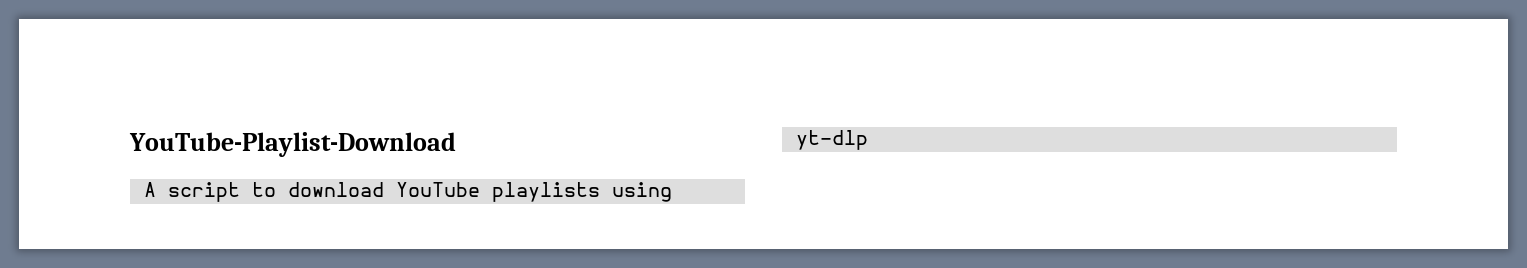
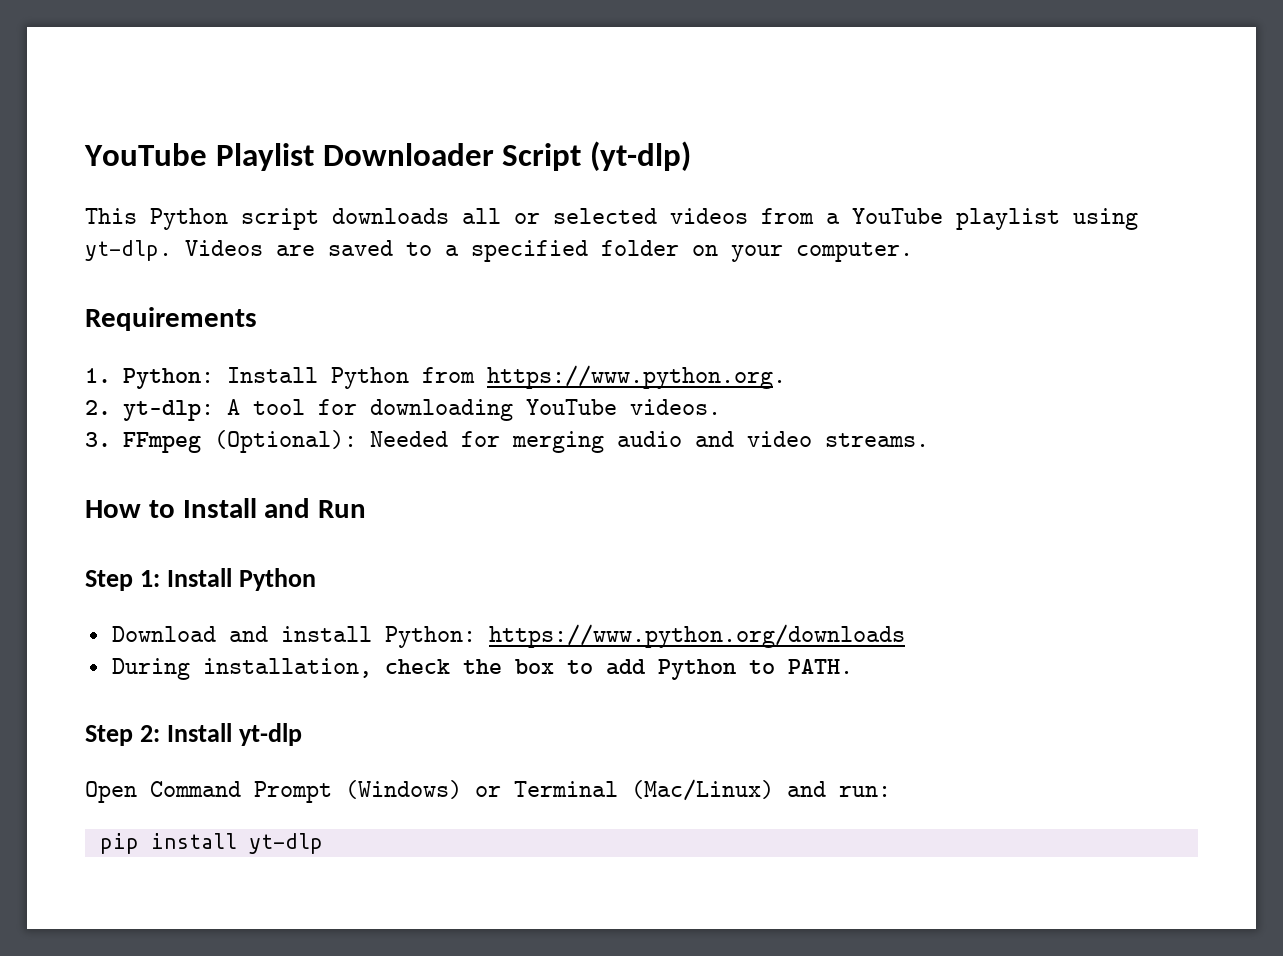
- YouTube-Playlist-Download
- A script to download YouTube playlists using yt-dlp
+ YouTube Playlist Downloader Script (yt-dlp)
+ This Python script downloads all or selected videos from a YouTube playlist using yt-dlp. Videos are saved to a specified folder on your computer.
+ Requirements
+ 1. Python: Install Python from https://www.python.org.
+ 2. yt-dlp: A tool for downloading YouTube videos.
+ 3. FFmpeg (Optional): Needed for merging audio and video streams.
+ How to Install and Run
+ Step 1: Install Python
+ Download and install Python: https://www.python.org/downloads
+ During installation, check the box to add Python to PATH.
+ Step 2: Install yt-dlp
+ Open Command Prompt (Windows) or Terminal (Mac/Linux) and run:
+ pip install yt-dlp

